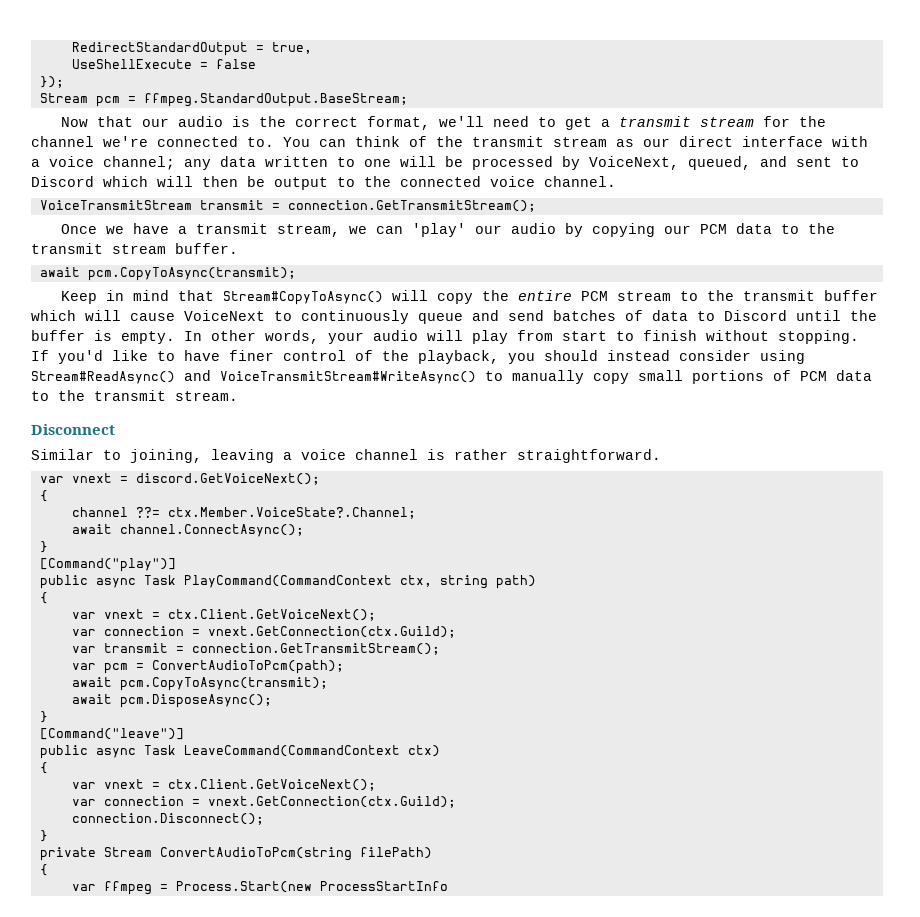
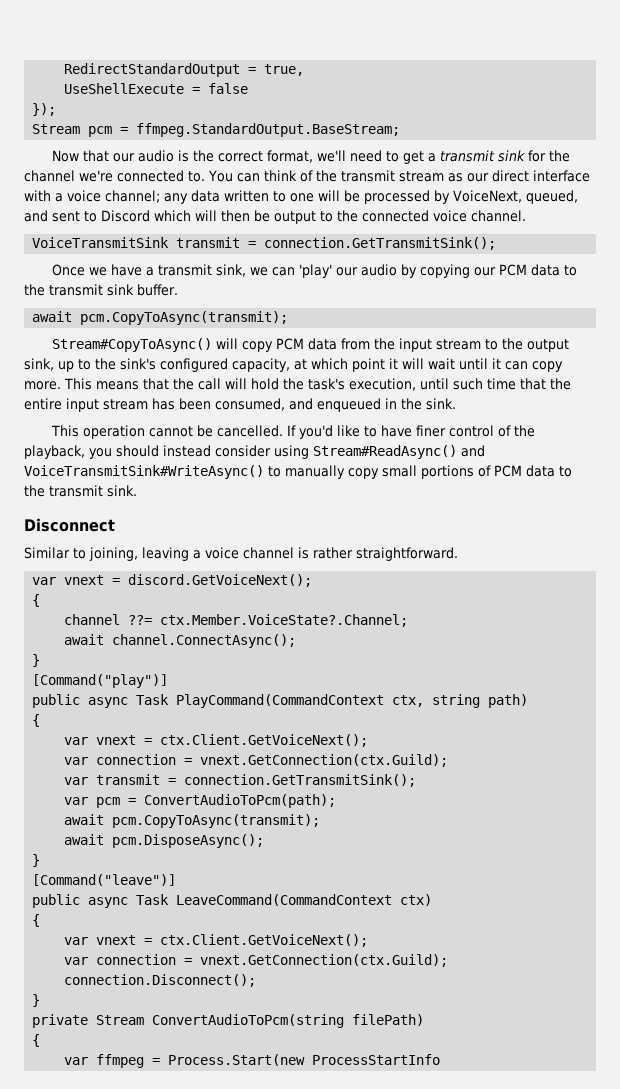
- Now that our audio is the correct format, we'll need to get a transmit stream for the channel we're connected to.
+ Now that our audio is the correct format, we'll need to get a transmit sink for the channel we're connected to.
- VoiceTransmitStream transmit = connection.GetTransmitStream();
+ VoiceTransmitSink transmit = connection.GetTransmitSink();
- Once we have a transmit stream, we can 'play' our audio by copying our PCM data to the transmit stream buffer.
+ Once we have a transmit sink, we can 'play' our audio by copying our PCM data to the transmit sink buffer.
- Keep in mind that Stream#CopyToAsync() will copy the entire PCM stream to the transmit buffer which will cause VoiceNext to continuously queue and send batches of data to Discord until the buffer is empty. In other words, your audio will play from start to finish without stopping.
+ Stream#CopyToAsync() will copy PCM data from the input stream to the output sink, up to the sink's configured capacity, at which point it will wait until it can copy more. This means that the call will hold the task's execution, until such time that the entire input stream has been consumed, and enqueued in the sink.
+ This operation cannot be cancelled.
- If you'd like to have finer control of the playback, you should instead consider using Stream#ReadAsync() and VoiceTransmitStream#WriteAsync() to manually copy small portions of PCM data to the transmit stream.
+ If you'd like to have finer control of the playback, you should instead consider using Stream#ReadAsync() and VoiceTransmitSink#WriteAsync() to manually copy small portions of PCM data to the transmit sink.
- var transmit = connection.GetTransmitStream();
+ var transmit = connection.GetTransmitSink();

